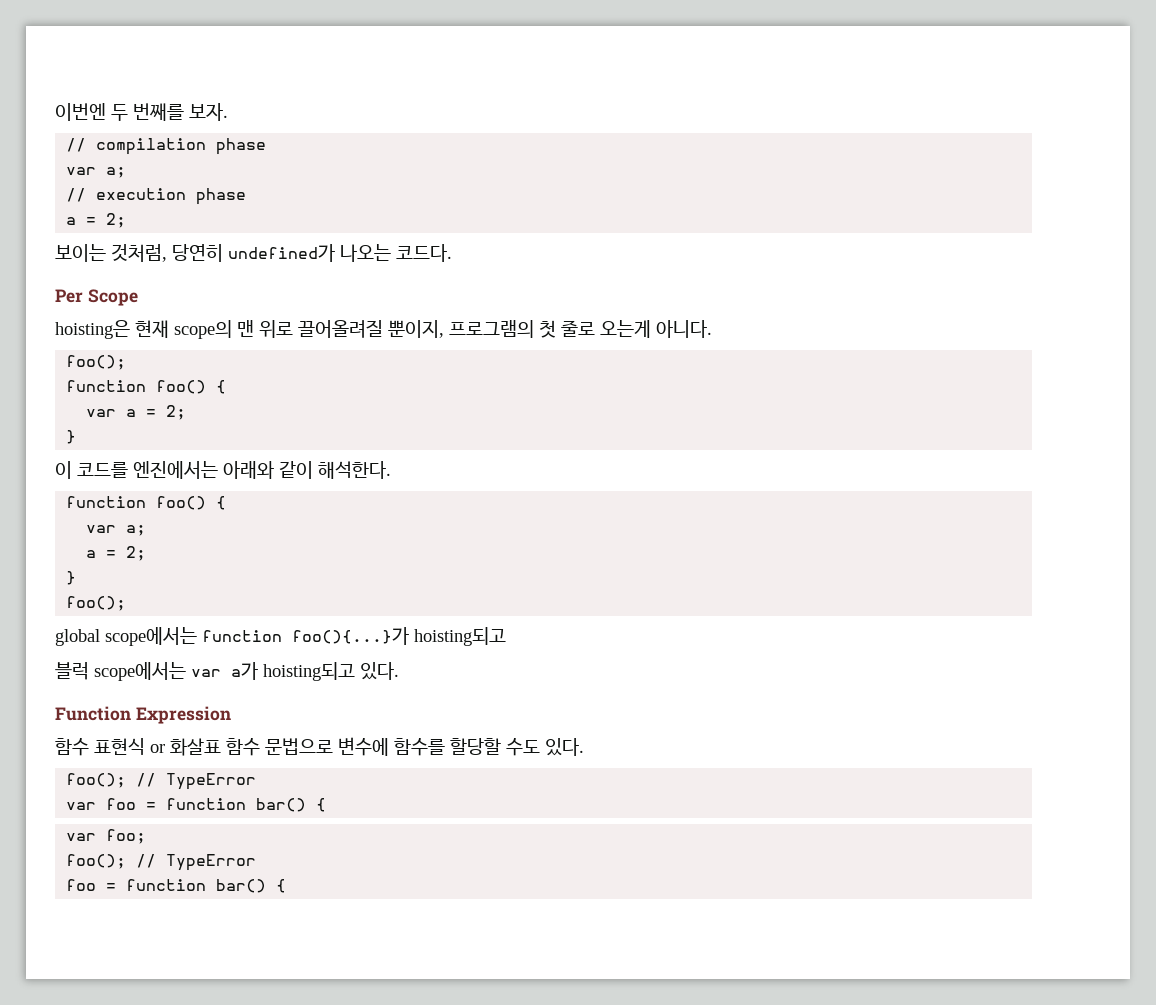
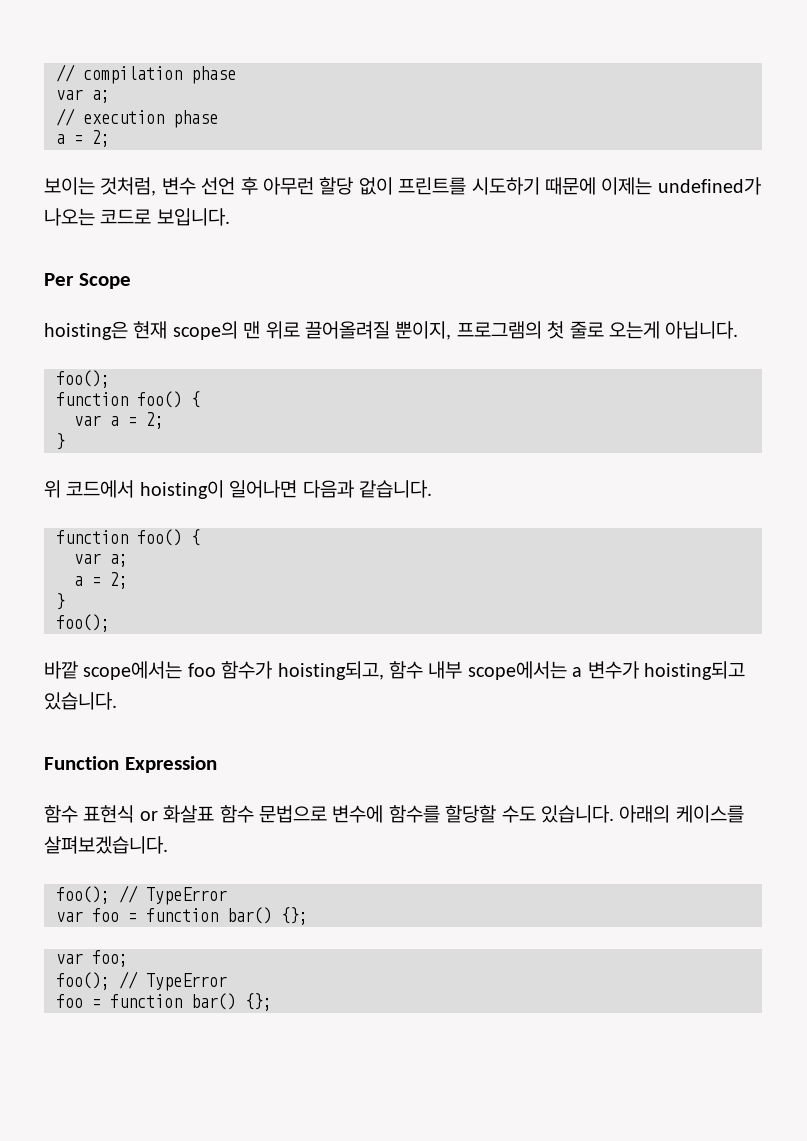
- 이번엔 두 번째를 보자.
- 보이는 것처럼, 당연히 undefined가 나오는 코드다.
+ 보이는 것처럼, 변수 선언 후 아무런 할당 없이 프린트를 시도하기 때문에 이제는 undefined가 나오는 코드로 보입니다.
- hoisting은 현재 scope의 맨 위로 끌어올려질 뿐이지, 프로그램의 첫 줄로 오는게 아니다.
+ hoisting은 현재 scope의 맨 위로 끌어올려질 뿐이지, 프로그램의 첫 줄로 오는게 아닙니다.
- 이 코드를 엔진에서는 아래와 같이 해석한다.
+ 위 코드에서 hoisting이 일어나면 다음과 같습니다.
- global scope에서는 function foo(){...}가 hoisting되고
- 블럭 scope에서는 var a가 hoisting되고 있다.
+ 바깥 scope에서는 foo 함수가 hoisting되고, 함수 내부 scope에서는 a 변수가 hoisting되고 있습니다.
- 함수 표현식 or 화살표 함수 문법으로 변수에 함수를 할당할 수도 있다.
+ 함수 표현식 or 화살표 함수 문법으로 변수에 함수를 할당할 수도 있습니다. 아래의 케이스를 살펴보겠습니다.
- var foo = function bar() {
+ var foo = function bar() {};
  var foo;
  foo(); // TypeError
- foo = function bar() {
+ foo = function bar() {};

